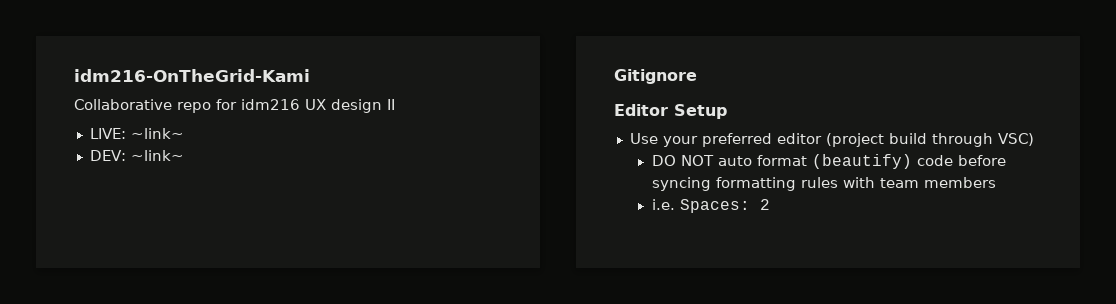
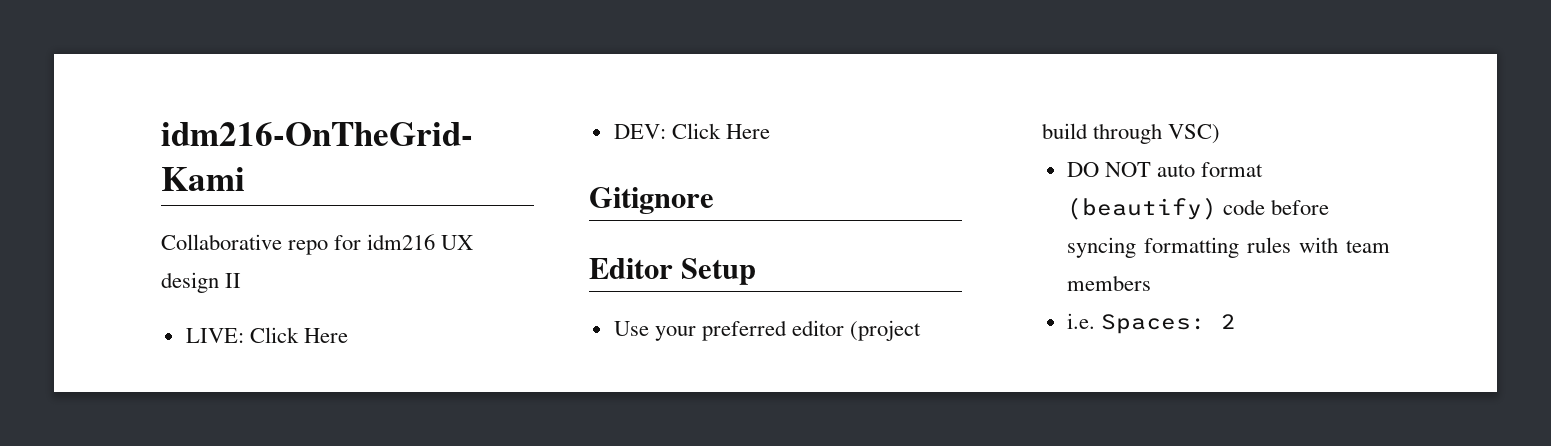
- LIVE: ~link~
+ LIVE: Click Here
- DEV: ~link~
+ DEV: Click Here

